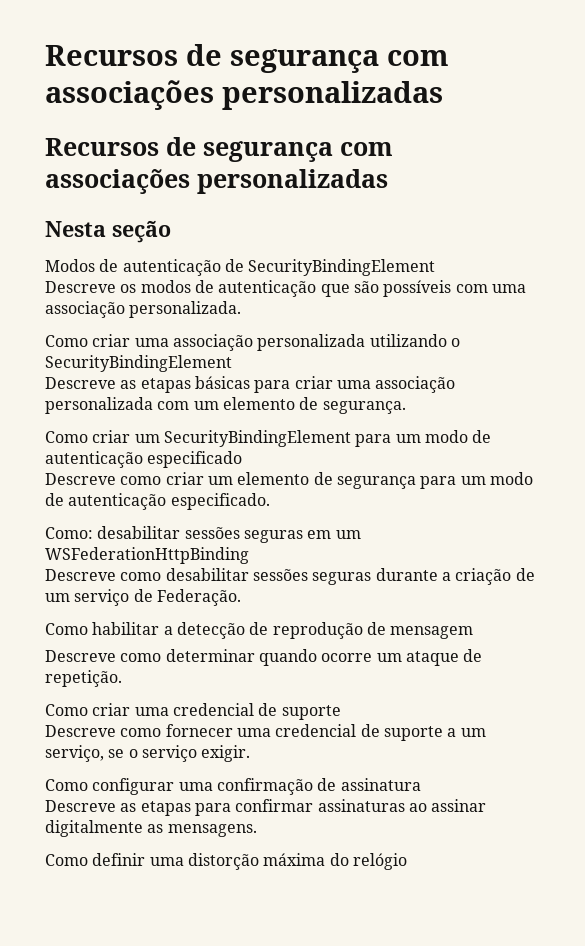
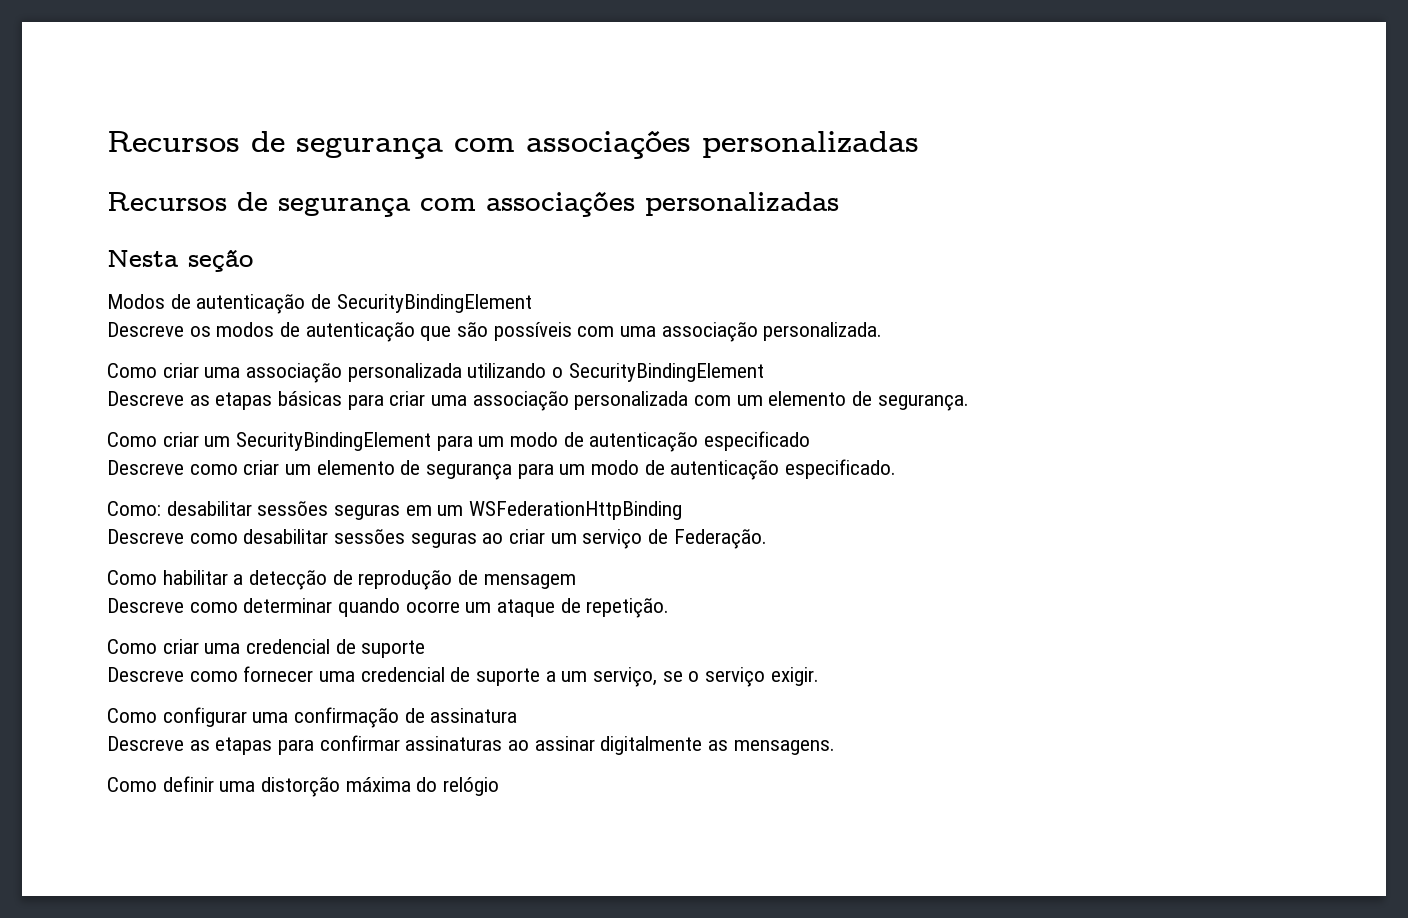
- Descreve como desabilitar sessões seguras durante a criação de um serviço de Federação.
+ Descreve como desabilitar sessões seguras ao criar um serviço de Federação.

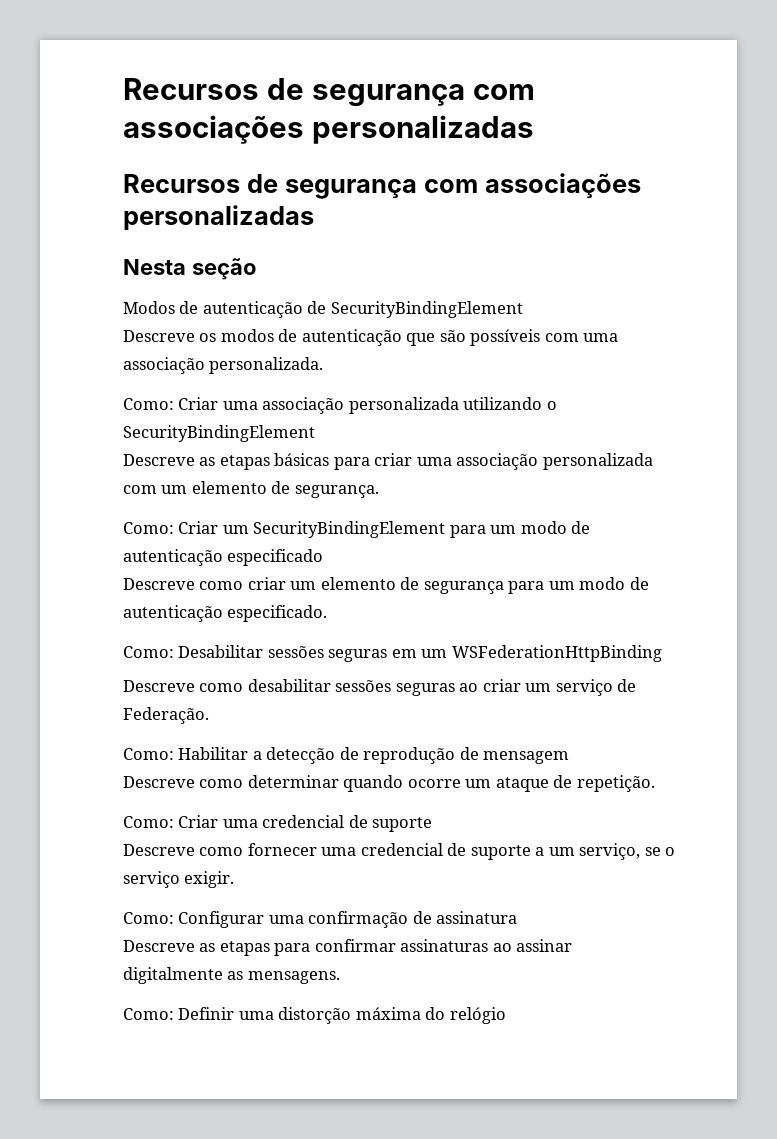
- Como criar uma associação personalizada utilizando o SecurityBindingElement
+ Como: Criar uma associação personalizada utilizando o SecurityBindingElement
- Como criar um SecurityBindingElement para um modo de autenticação especificado
+ Como: Criar um SecurityBindingElement para um modo de autenticação especificado
- Como: desabilitar sessões seguras em um WSFederationHttpBinding
+ Como: Desabilitar sessões seguras em um WSFederationHttpBinding
- Como habilitar a detecção de reprodução de mensagem
+ Como: Habilitar a detecção de reprodução de mensagem
- Como criar uma credencial de suporte
+ Como: Criar uma credencial de suporte
- Como configurar uma confirmação de assinatura
+ Como: Configurar uma confirmação de assinatura
- Como definir uma distorção máxima do relógio
+ Como: Definir uma distorção máxima do relógio

